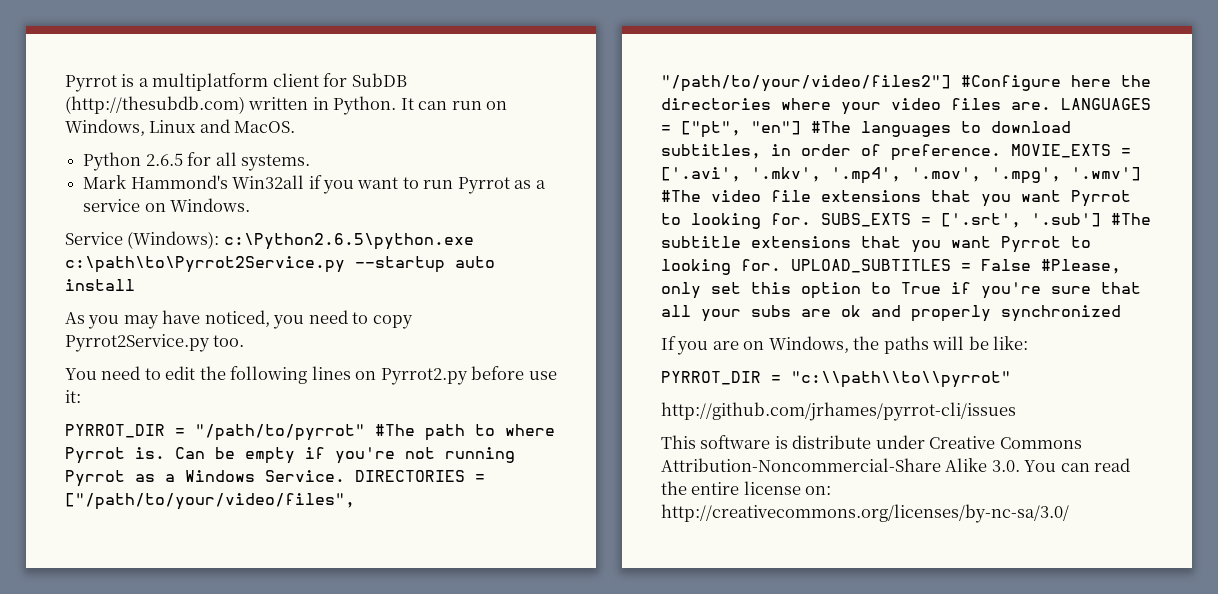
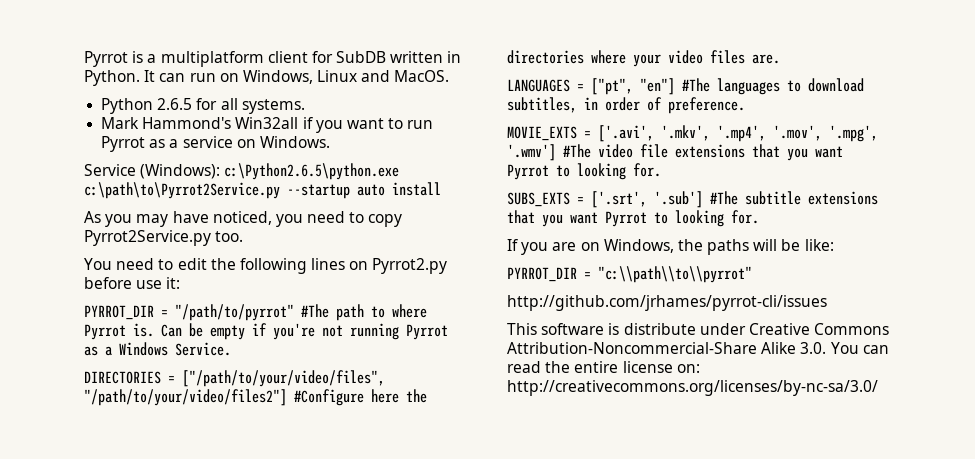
- Pyrrot is a multiplatform client for SubDB (http://thesubdb.com) written in Python.
+ Pyrrot is a multiplatform client for SubDB written in Python.
- Can be empty if you're not running Pyrrot as a Windows Service. DIRECTORIES = ["/path/to/your/video/files", "/path/to/your/video/files2"] #Configure here the directories where your video files are. LANGUAGES = ["pt", "en"] #The languages to download subtitles, in order of preference. MOVIE_EXTS = ['.avi', '.mkv', '.mp4', '.mov', '.mpg', '.wmv'] #The video file extensions that you want Pyrrot to looking for. SUBS_EXTS = ['.srt', '.sub'] #The subtitle extensions that you want Pyrrot to looking for. UPLOAD_SUBTITLES = False #Please, only set this option to True if you're sure that all your subs are ok and properly synchronized
+ Can be empty if you're not running Pyrrot as a Windows Service.
+ DIRECTORIES = ["/path/to/your/video/files", "/path/to/your/video/files2"] #Configure here the directories where your video files are.
+ LANGUAGES = ["pt", "en"] #The languages to download subtitles, in order of preference.
+ MOVIE_EXTS = ['.avi', '.mkv', '.mp4', '.mov', '.mpg', '.wmv'] #The video file extensions that you want Pyrrot to looking for.
+ SUBS_EXTS = ['.srt', '.sub'] #The subtitle extensions that you want Pyrrot to looking for.

